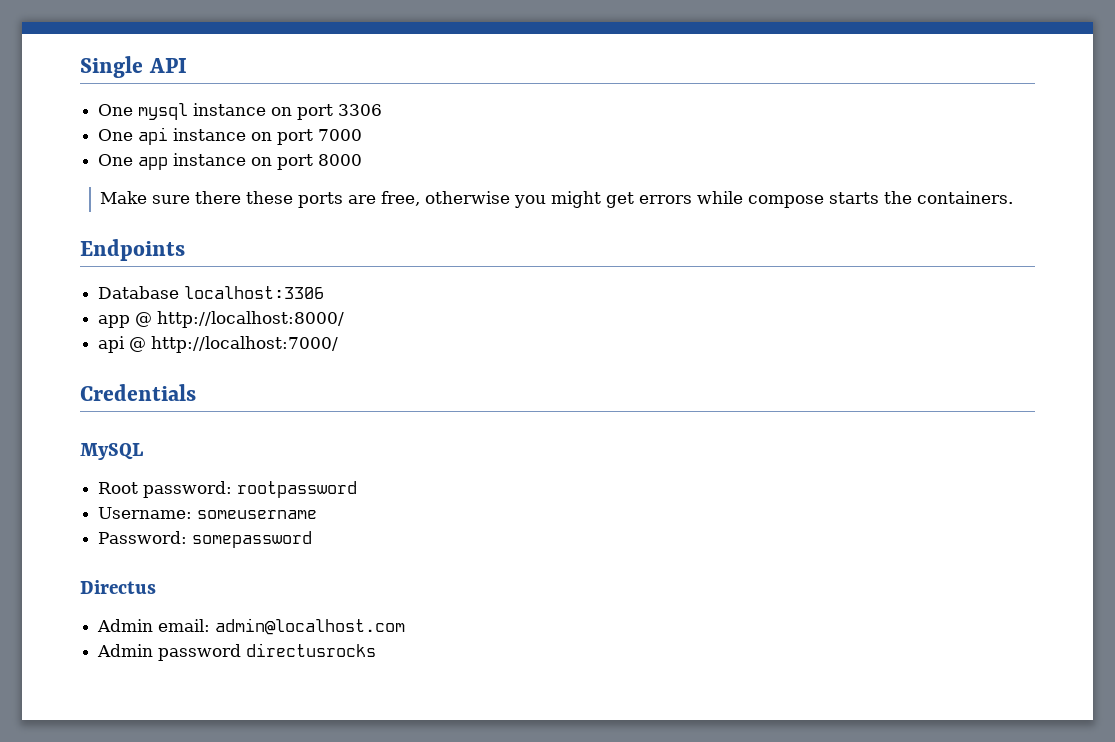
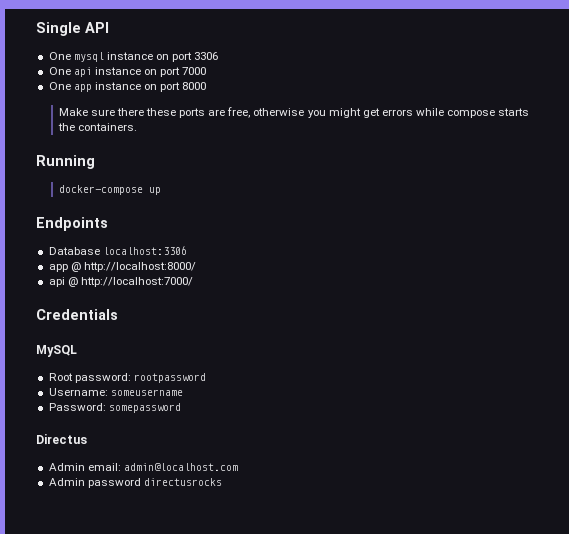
+ Running
+ docker-compose up

